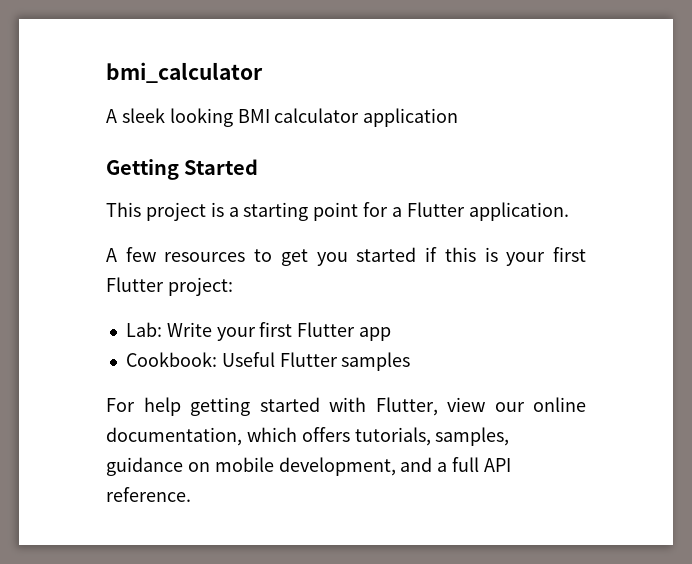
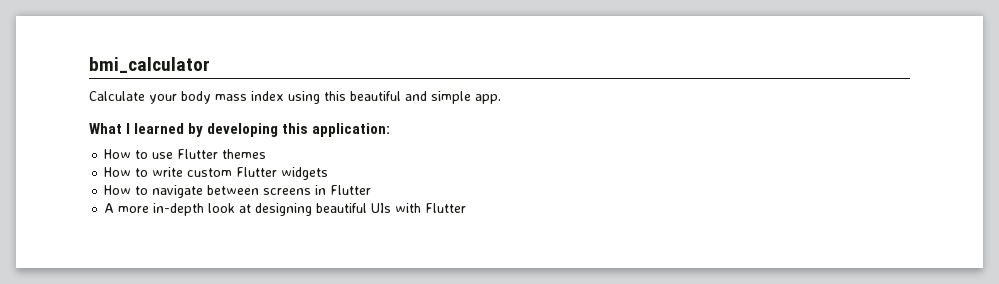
- A sleek looking BMI calculator application
- Getting Started
- This project is a starting point for a Flutter application.
- A few resources to get you started if this is your first Flutter project:
- Lab: Write your first Flutter app
- Cookbook: Useful Flutter samples
- For help getting started with Flutter, view our online documentation, which offers tutorials, samples, guidance on mobile development, and a full API reference.
+ Calculate your body mass index using this beautiful and simple app.
+ What I learned by developing this application:
+ How to use Flutter themes
+ How to write custom Flutter widgets
+ How to navigate between screens in Flutter
+ A more in-depth look at designing beautiful UIs with Flutter

